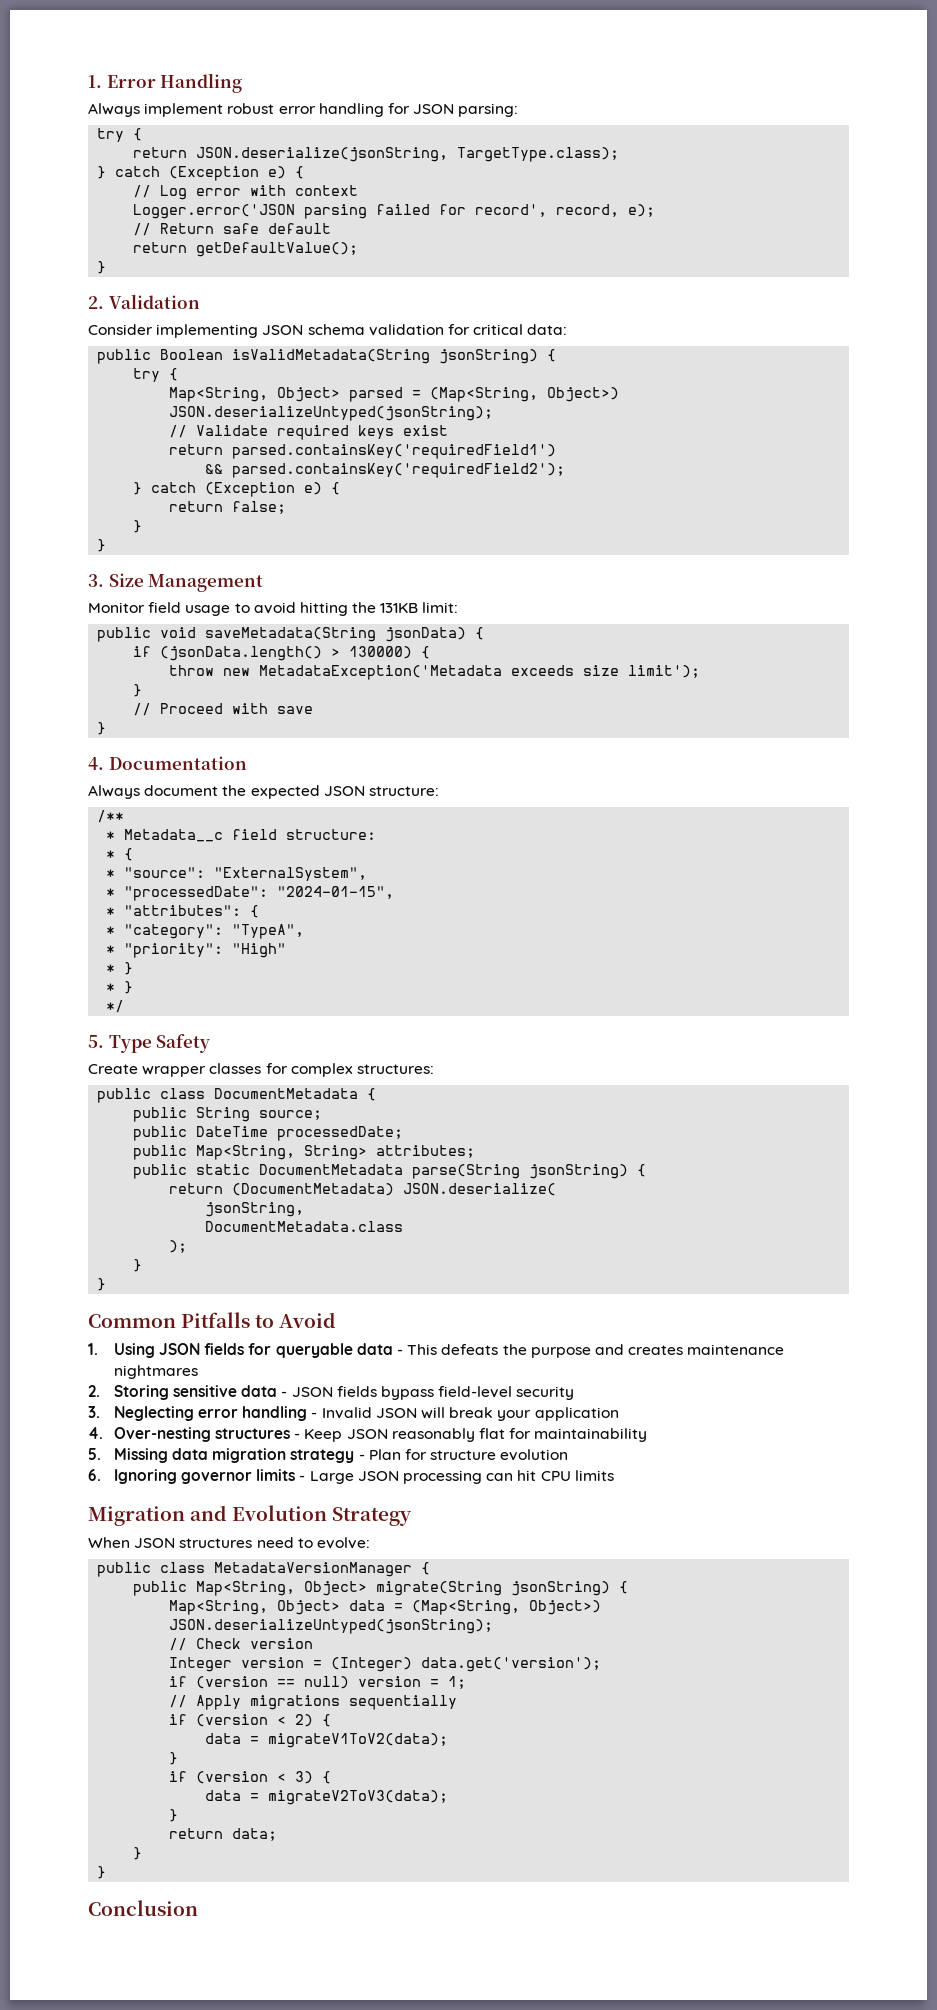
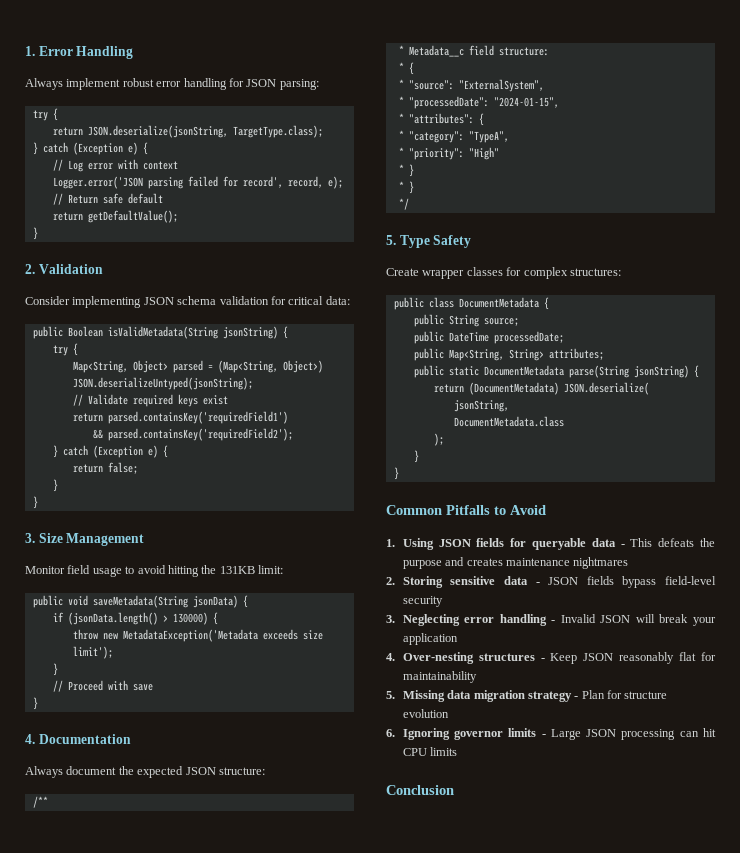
- Migration and Evolution Strategy
- When JSON structures need to evolve:
- public class MetadataVersionManager {
- public Map<String, Object> migrate(String jsonString) {
- Map<String, Object> data = (Map<String, Object>) JSON.deserializeUntyped(jsonString);
- // Check version
- Integer version = (Integer) data.get('version');
- if (version == null) version = 1;
- // Apply migrations sequentially
- if (version < 2) {
- data = migrateV1ToV2(data);
- }
- if (version < 3) {
- data = migrateV2ToV3(data);
- }
- return data;
- }
- }

